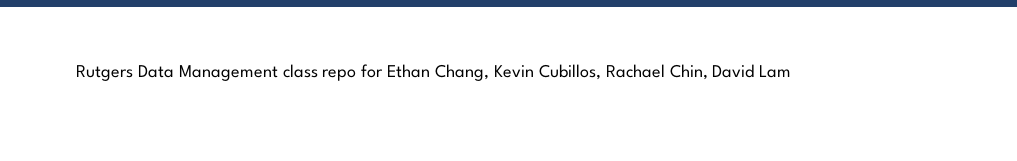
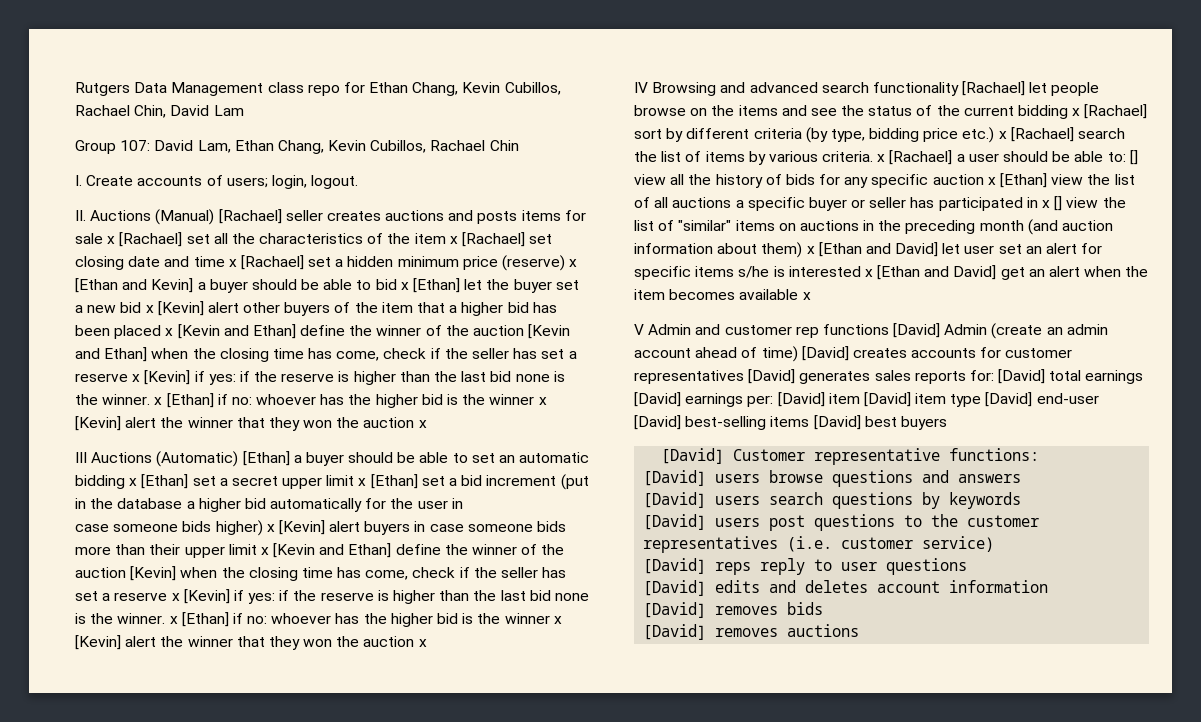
+ Group 107: David Lam, Ethan Chang, Kevin Cubillos, Rachael Chin
+ I. Create accounts of users; login, logout.
+ II. Auctions (Manual) [Rachael] seller creates auctions and posts items for sale x [Rachael] set all the characteristics of the item x [Rachael] set closing date and time x [Rachael] set a hidden minimum price (reserve) x [Ethan and Kevin] a buyer should be able to bid x [Ethan] let the buyer set a new bid x [Kevin] alert other buyers of the item that a higher bid has been placed x [Kevin and Ethan] define the winner of the auction [Kevin and Ethan] when the closing time has come, check if the seller has set a reserve x [Kevin] if yes: if the reserve is higher than the last bid none is the winner. x [Ethan] if no: whoever has the higher bid is the winner x [Kevin] alert the winner that they won the auction x
+ III Auctions (Automatic) [Ethan] a buyer should be able to set an automatic bidding x [Ethan] set a secret upper limit x [Ethan] set a bid increment (put in the database a higher bid automatically for the user in
+ case someone bids higher) x [Kevin] alert buyers in case someone bids more than their upper limit x [Kevin and Ethan] define the winner of the auction [Kevin] when the closing time has come, check if the seller has set a reserve x [Kevin] if yes: if the reserve is higher than the last bid none is the winner. x [Ethan] if no: whoever has the higher bid is the winner x [Kevin] alert the winner that they won the auction x
+ IV Browsing and advanced search functionality [Rachael] let people browse on the items and see the status of the current bidding x [Rachael] sort by different criteria (by type, bidding price etc.) x [Rachael] search the list of items by various criteria. x [Rachael] a user should be able to: [] view all the history of bids for any specific auction x [Ethan] view the list of all auctions a specific buyer or seller has participated in x [] view the list of "similar" items on auctions in the preceding month (and auction information about them) x [Ethan and David] let user set an alert for specific items s/he is interested x [Ethan and David] get an alert when the item becomes available x
+ V Admin and customer rep functions [David] Admin (create an admin account ahead of time) [David] creates accounts for customer representatives [David] generates sales reports for: [David] total earnings [David] earnings per: [David] item [David] item type [David] end-user [David] best-selling items [David] best buyers
+ [David] Customer representative functions:
+ [David] users browse questions and answers
+ [David] users search questions by keywords
+ [David] users post questions to the customer representatives (i.e. customer service)
+ [David] reps reply to user questions
+ [David] edits and deletes account information
+ [David] removes bids
+ [David] removes auctions

